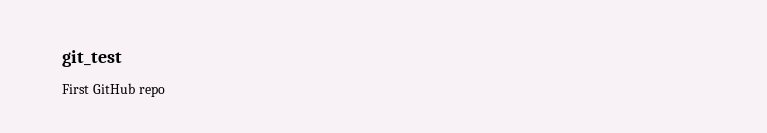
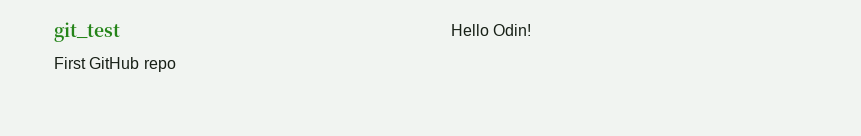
+ Hello Odin!

